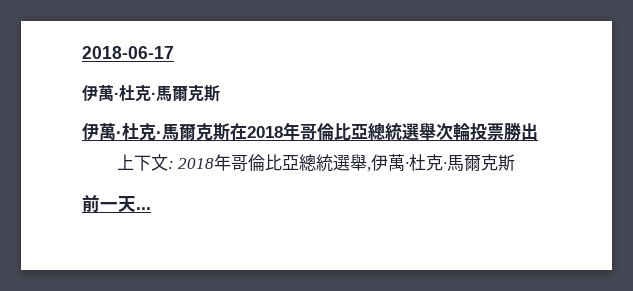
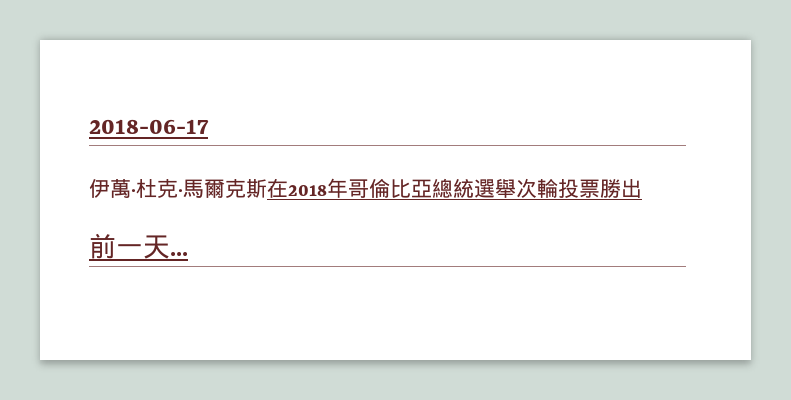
  2018-06-17
- 伊萬·杜克·馬爾克斯
- 上下文: 2018年哥倫比亞總統選舉,伊萬·杜克·馬爾克斯

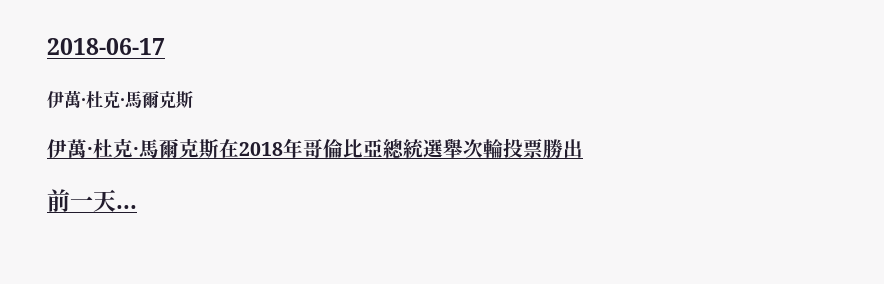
  2018-06-17
+ 伊萬·杜克·馬爾克斯

